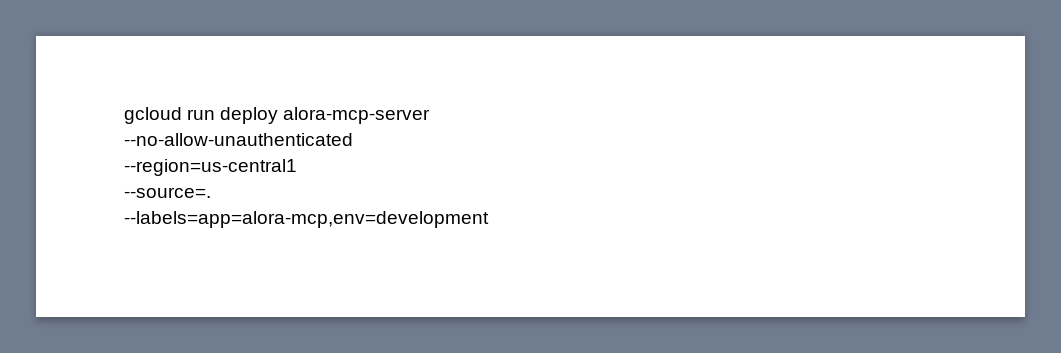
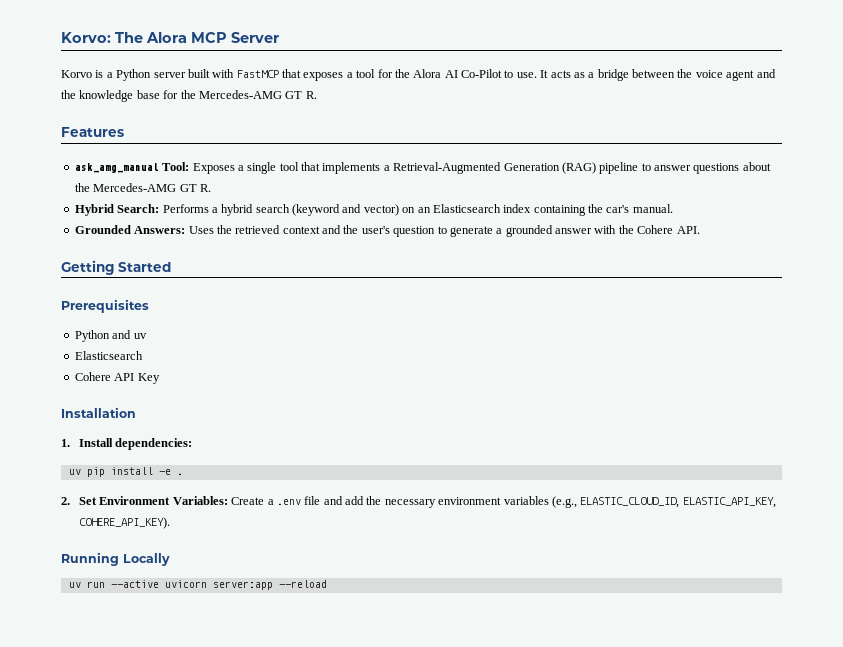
- gcloud run deploy alora-mcp-server
- --no-allow-unauthenticated
- --region=us-central1
- --source=.
- --labels=app=alora-mcp,env=development
+ Korvo: The Alora MCP Server
+ Korvo is a Python server built with FastMCP that exposes a tool for the Alora AI Co-Pilot to use. It acts as a bridge between the voice agent and the knowledge base for the Mercedes-AMG GT R.
+ Features
+ ask_amg_manual Tool: Exposes a single tool that implements a Retrieval-Augmented Generation (RAG) pipeline to answer questions about the Mercedes-AMG GT R.
+ Hybrid Search: Performs a hybrid search (keyword and vector) on an Elasticsearch index containing the car's manual.
+ Grounded Answers: Uses the retrieved context and the user's question to generate a grounded answer with the Cohere API.
+ Getting Started
+ Prerequisites
+ Python and uv
+ Elasticsearch
+ Cohere API Key
+ Installation
+ 1. Install dependencies:
+ uv pip install -e .
+ 2. Set Environment Variables: Create a .env file and add the necessary environment variables (e.g., ELASTIC_CLOUD_ID, ELASTIC_API_KEY, COHERE_API_KEY).
+ Running Locally
+ uv run --active uvicorn server:app --reload

